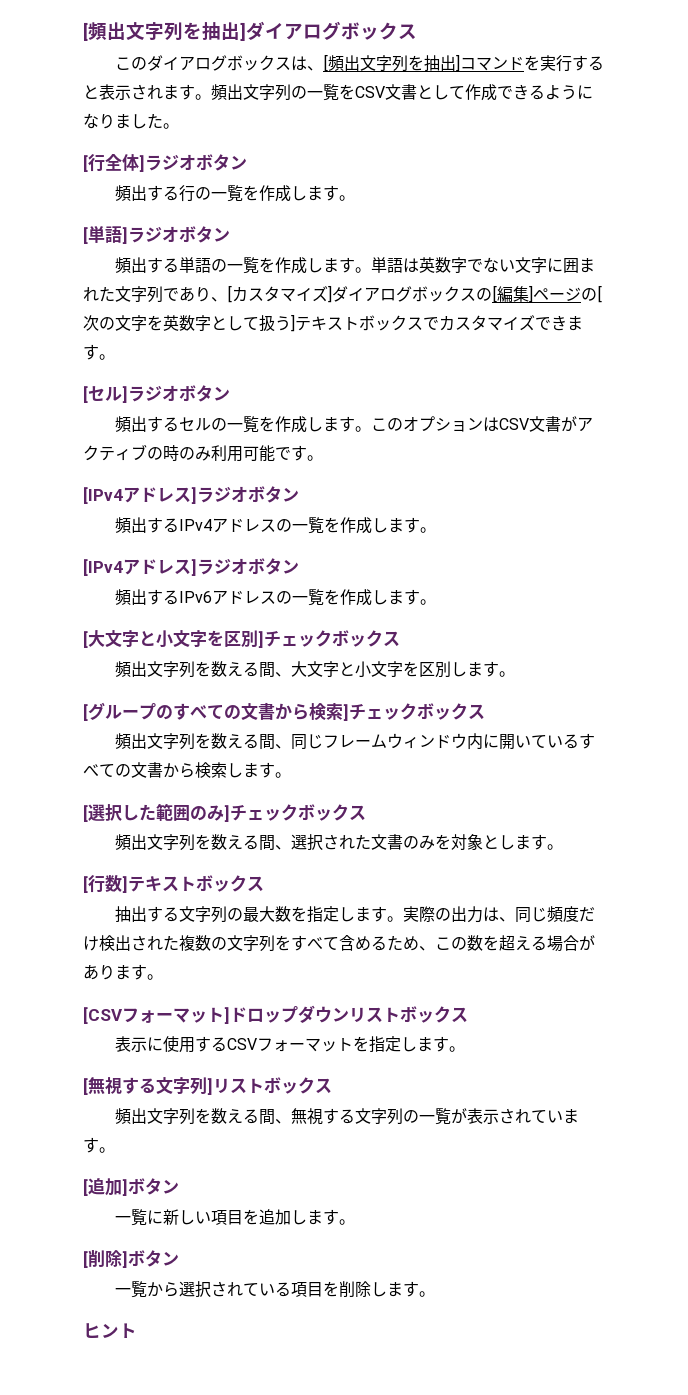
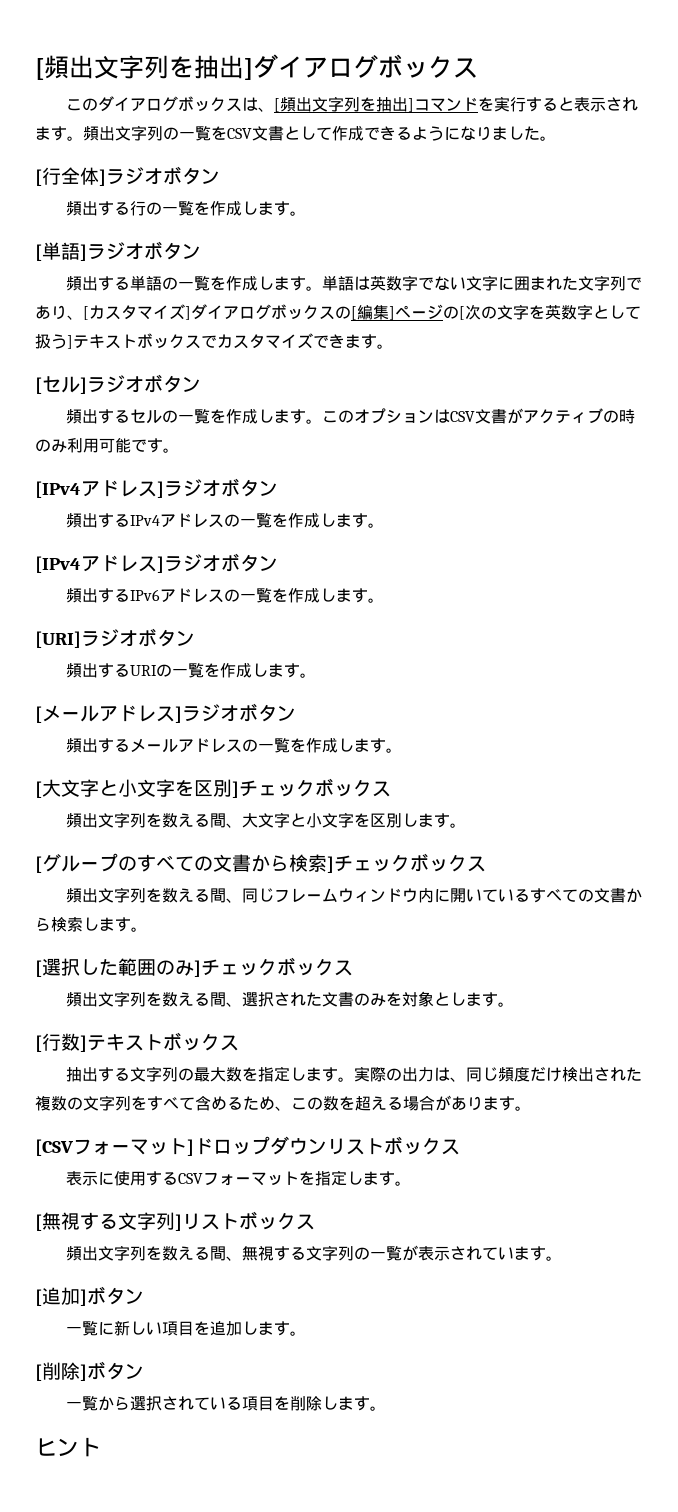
+ [URI]ラジオボタン
+ 頻出するURIの一覧を作成します。
+ [メールアドレス]ラジオボタン
+ 頻出するメールアドレスの一覧を作成します。

